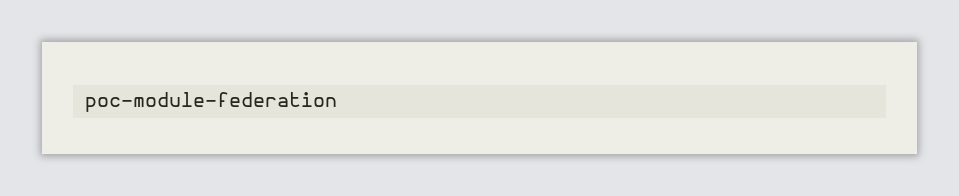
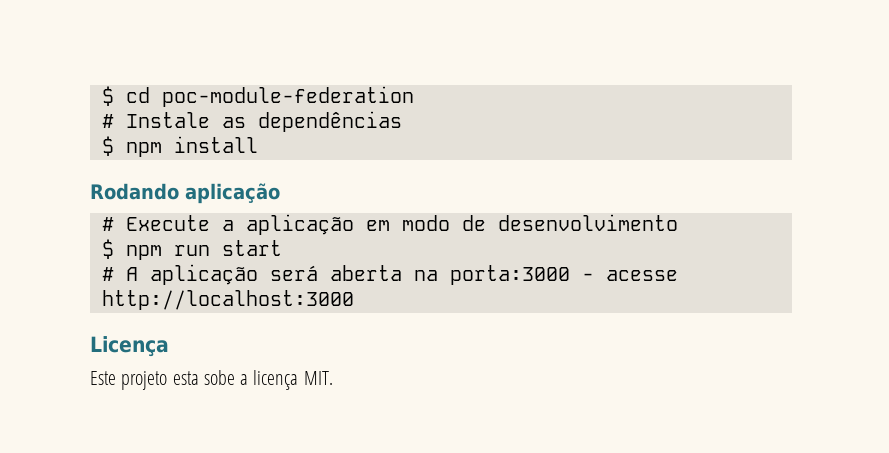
- poc-module-federation
+ $ cd poc-module-federation
+ # Instale as dependências
+ $ npm install
+ Rodando aplicação
+ # Execute a aplicação em modo de desenvolvimento
+ $ npm run start
+ # A aplicação será aberta na porta:3000 - acesse http://localhost:3000
+ Licença
+ Este projeto esta sobe a licença MIT.

